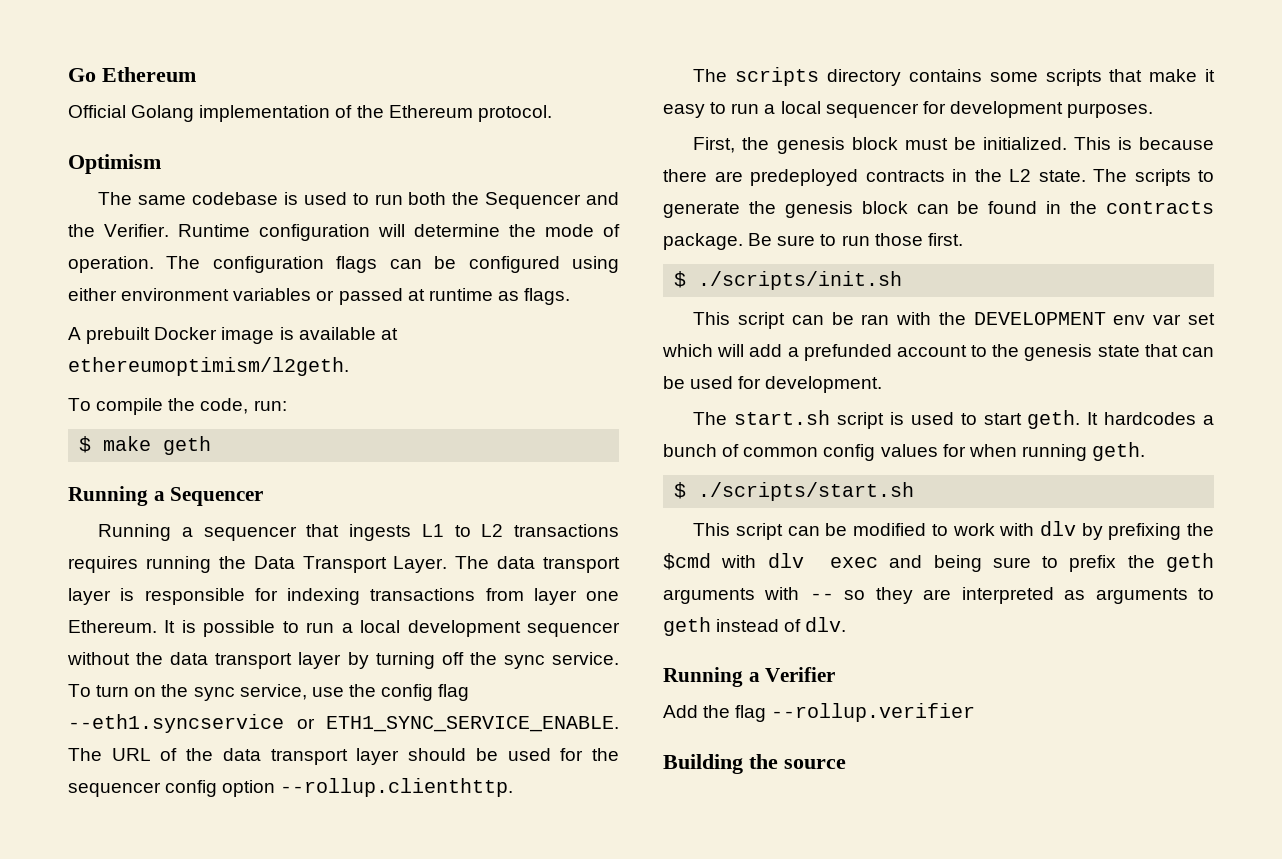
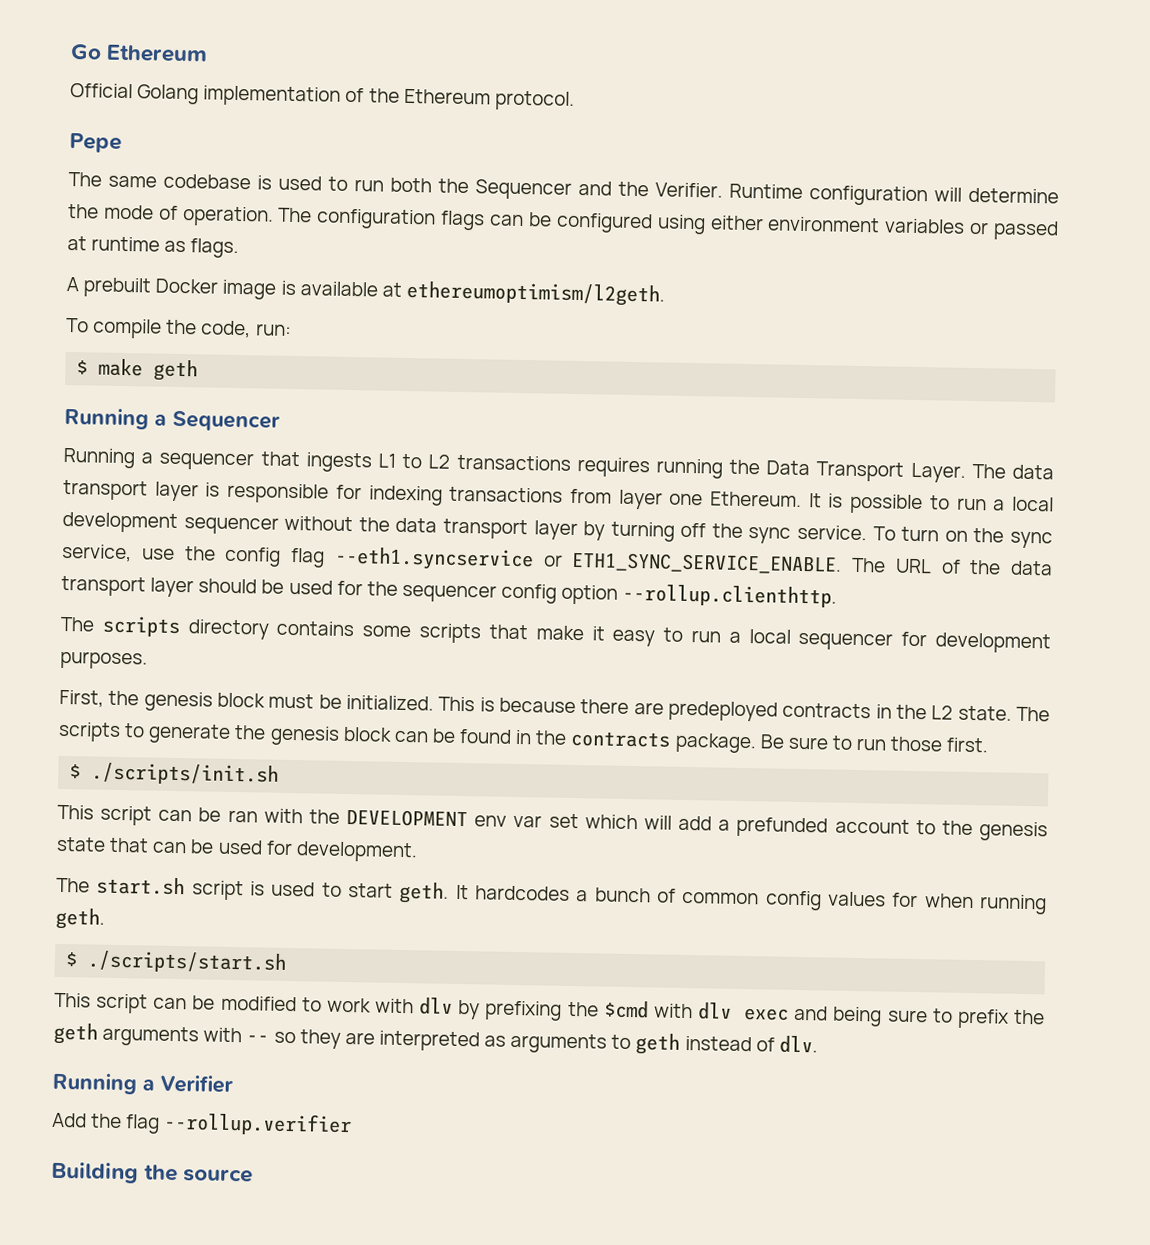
- Optimism
+ Pepe

